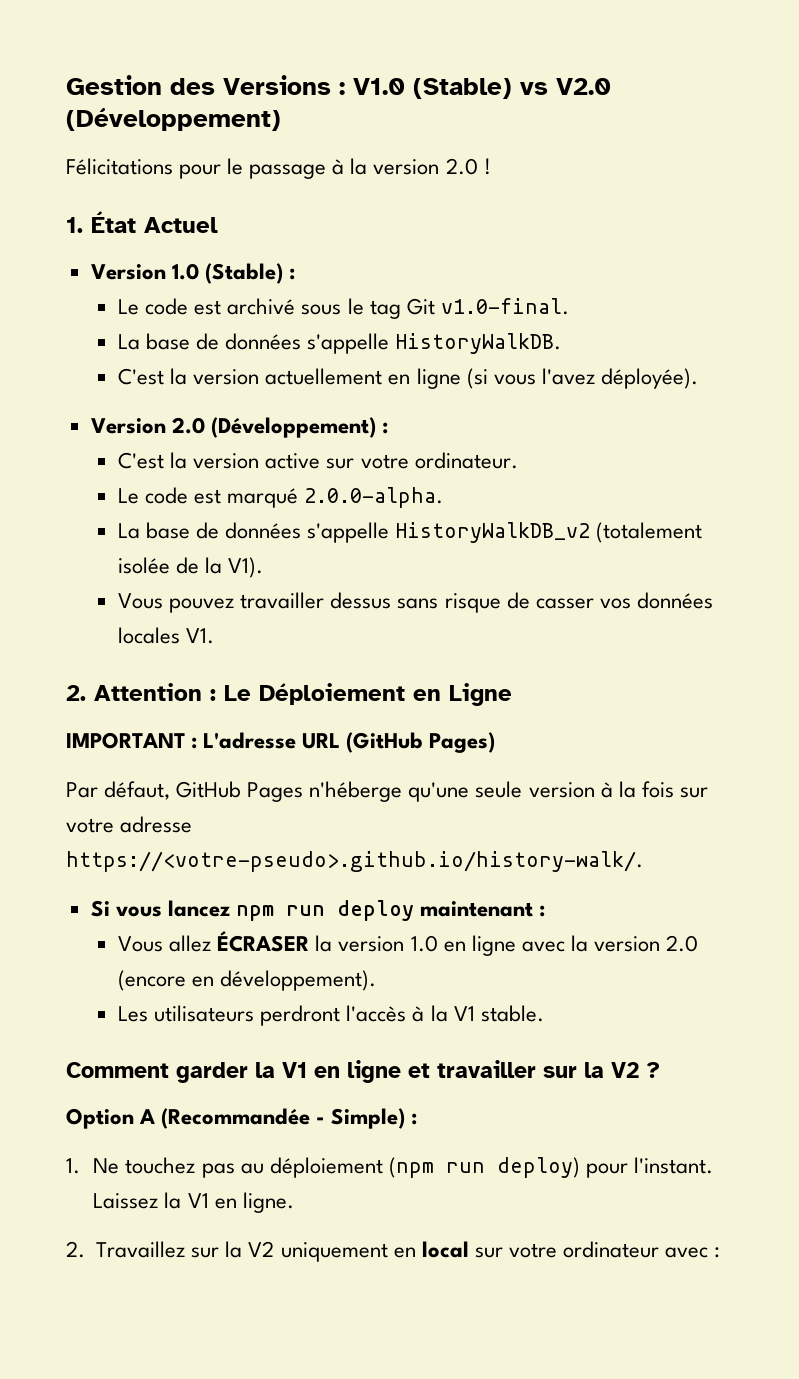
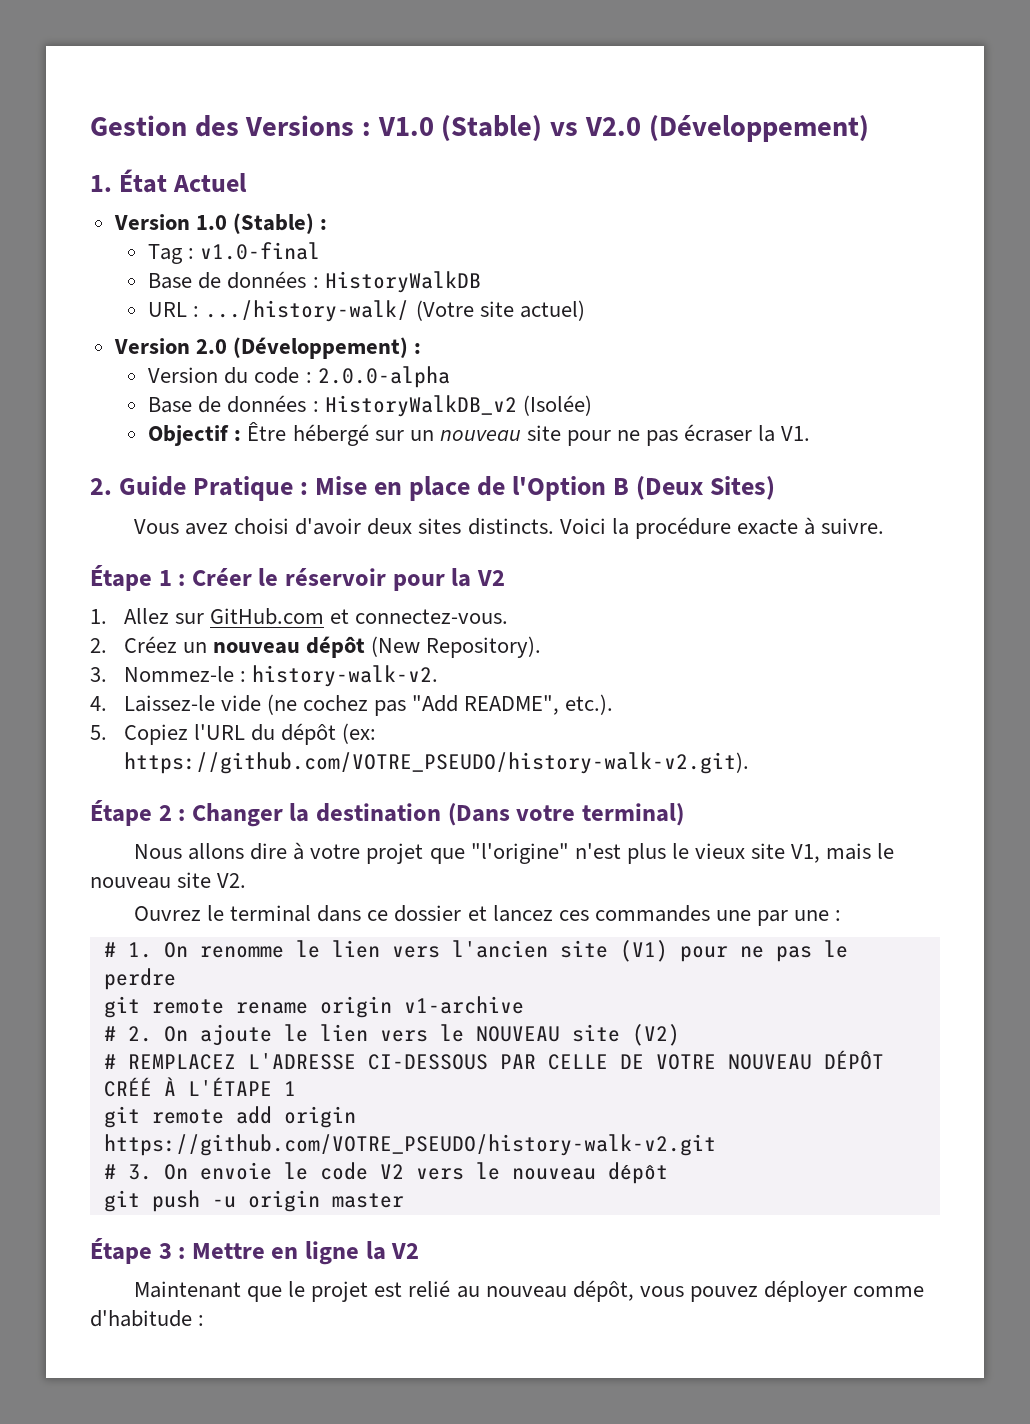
- Félicitations pour le passage à la version 2.0 !
- Le code est archivé sous le tag Git v1.0-final.
- La base de données s'appelle HistoryWalkDB.
- C'est la version actuellement en ligne (si vous l'avez déployée).
+ Tag : v1.0-final
+ Base de données : HistoryWalkDB
+ URL : .../history-walk/ (Votre site actuel)
  Version 2.0 (Développement) :
- C'est la version active sur votre ordinateur.
- Le code est marqué 2.0.0-alpha.
- La base de données s'appelle HistoryWalkDB_v2 (totalement isolée de la V1).
- Vous pouvez travailler dessus sans risque de casser vos données locales V1.
- 2. Attention : Le Déploiement en Ligne
- IMPORTANT : L'adresse URL (GitHub Pages)
- Par défaut, GitHub Pages n'héberge qu'une seule version à la fois sur votre adresse https://<votre-pseudo>.github.io/history-walk/.
- Si vous lancez npm run deploy maintenant :
- Vous allez ÉCRASER la version 1.0 en ligne avec la version 2.0 (encore en développement).
- Les utilisateurs perdront l'accès à la V1 stable.
- Comment garder la V1 en ligne et travailler sur la V2 ?
- Option A (Recommandée - Simple) :
- 1. Ne touchez pas au déploiement (npm run deploy) pour l'instant. Laissez la V1 en ligne.
- 2. Travaillez sur la V2 uniquement en local sur votre ordinateur avec :
+ Version du code : 2.0.0-alpha
+ Base de données : HistoryWalkDB_v2 (Isolée)
+ Objectif : Être hébergé sur un nouveau site pour ne pas écraser la V1.
+ 2. Guide Pratique : Mise en place de l'Option B (Deux Sites)
+ Vous avez choisi d'avoir deux sites distincts. Voici la procédure exacte à suivre.
+ Étape 1 : Créer le réservoir pour la V2
+ 1. Allez sur GitHub.com et connectez-vous.
+ 2. Créez un nouveau dépôt (New Repository).
+ 3. Nommez-le : history-walk-v2.
+ 4. Laissez-le vide (ne cochez pas "Add README", etc.).
+ 5. Copiez l'URL du dépôt (ex: https://github.com/VOTRE_PSEUDO/history-walk-v2.git).
+ Étape 2 : Changer la destination (Dans votre terminal)
+ Nous allons dire à votre projet que "l'origine" n'est plus le vieux site V1, mais le nouveau site V2.
+ Ouvrez le terminal dans ce dossier et lancez ces commandes une par une :
+ # 1. On renomme le lien vers l'ancien site (V1) pour ne pas le perdre
+ git remote rename origin v1-archive
+ # 2. On ajoute le lien vers le NOUVEAU site (V2)
+ # REMPLACEZ L'ADRESSE CI-DESSOUS PAR CELLE DE VOTRE NOUVEAU DÉPÔT CRÉÉ À L'ÉTAPE 1
+ git remote add origin https://github.com/VOTRE_PSEUDO/history-walk-v2.git
+ # 3. On envoie le code V2 vers le nouveau dépôt
+ git push -u origin master
+ Étape 3 : Mettre en ligne la V2
+ Maintenant que le projet est relié au nouveau dépôt, vous pouvez déployer comme d'habitude :

